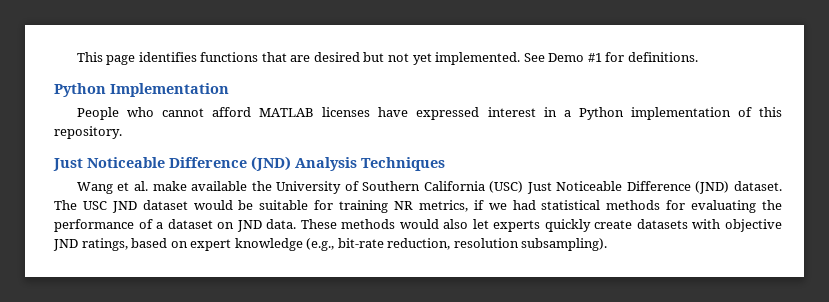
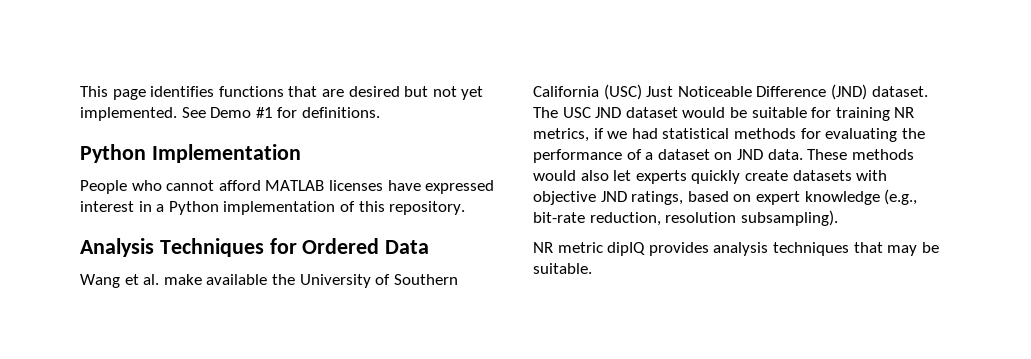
- Just Noticeable Difference (JND) Analysis Techniques
+ Analysis Techniques for Ordered Data
+ NR metric dipIQ provides analysis techniques that may be suitable.

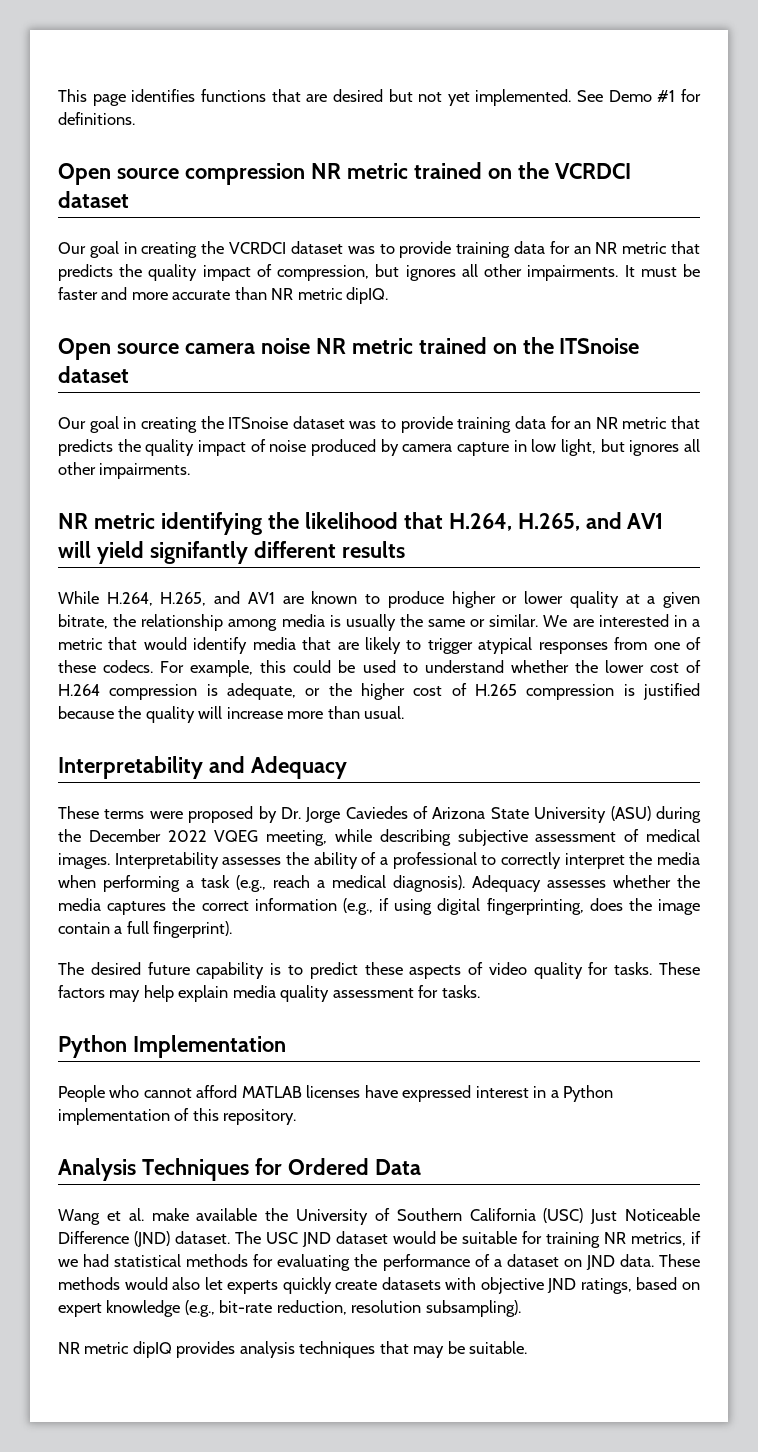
+ Open source compression NR metric trained on the VCRDCI dataset
+ Our goal in creating the VCRDCI dataset was to provide training data for an NR metric that predicts the quality impact of compression, but ignores all other impairments. It must be faster and more accurate than NR metric dipIQ.
+ Open source camera noise NR metric trained on the ITSnoise dataset
+ Our goal in creating the ITSnoise dataset was to provide training data for an NR metric that predicts the quality impact of noise produced by camera capture in low light, but ignores all other impairments.
+ NR metric identifying the likelihood that H.264, H.265, and AV1 will yield signifantly different results
+ While H.264, H.265, and AV1 are known to produce higher or lower quality at a given bitrate, the relationship among media is usually the same or similar. We are interested in a metric that would identify media that are likely to trigger atypical responses from one of these codecs. For example, this could be used to understand whether the lower cost of H.264 compression is adequate, or the higher cost of H.265 compression is justified because the quality will increase more than usual.
+ Interpretability and Adequacy
+ These terms were proposed by Dr. Jorge Caviedes of Arizona State University (ASU) during the December 2022 VQEG meeting, while describing subjective assessment of medical images. Interpretability assesses the ability of a professional to correctly interpret the media when performing a task (e.g., reach a medical diagnosis). Adequacy assesses whether the media captures the correct information (e.g., if using digital fingerprinting, does the image contain a full fingerprint).
+ The desired future capability is to predict these aspects of video quality for tasks. These factors may help explain media quality assessment for tasks.

